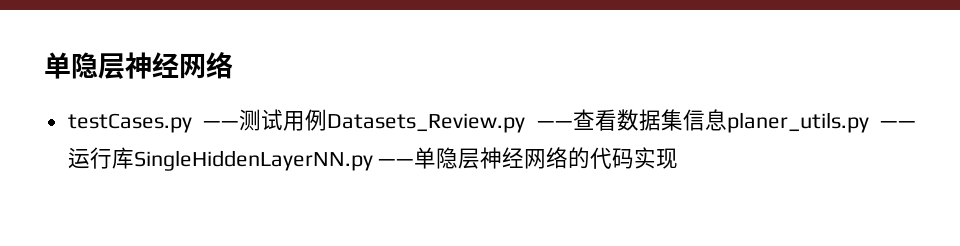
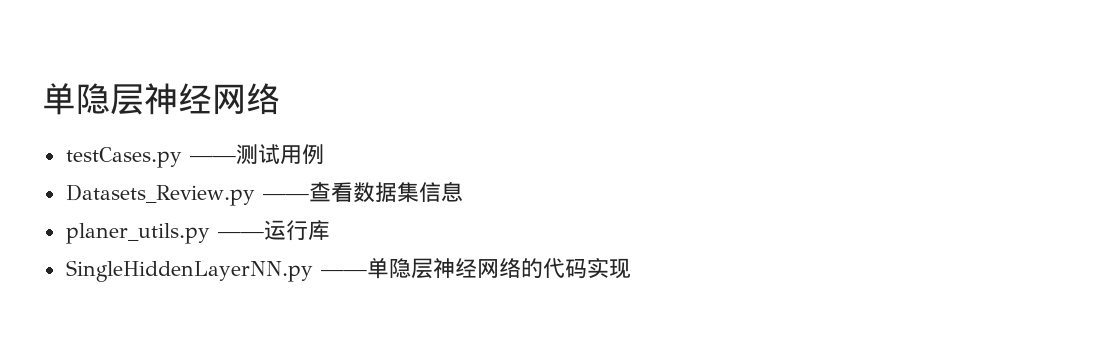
- testCases.py ——测试用例Datasets_Review.py ——查看数据集信息planer_utils.py ——运行库SingleHiddenLayerNN.py ——单隐层神经网络的代码实现
+ testCases.py ——测试用例
+ Datasets_Review.py ——查看数据集信息
+ planer_utils.py ——运行库
+ SingleHiddenLayerNN.py ——单隐层神经网络的代码实现

